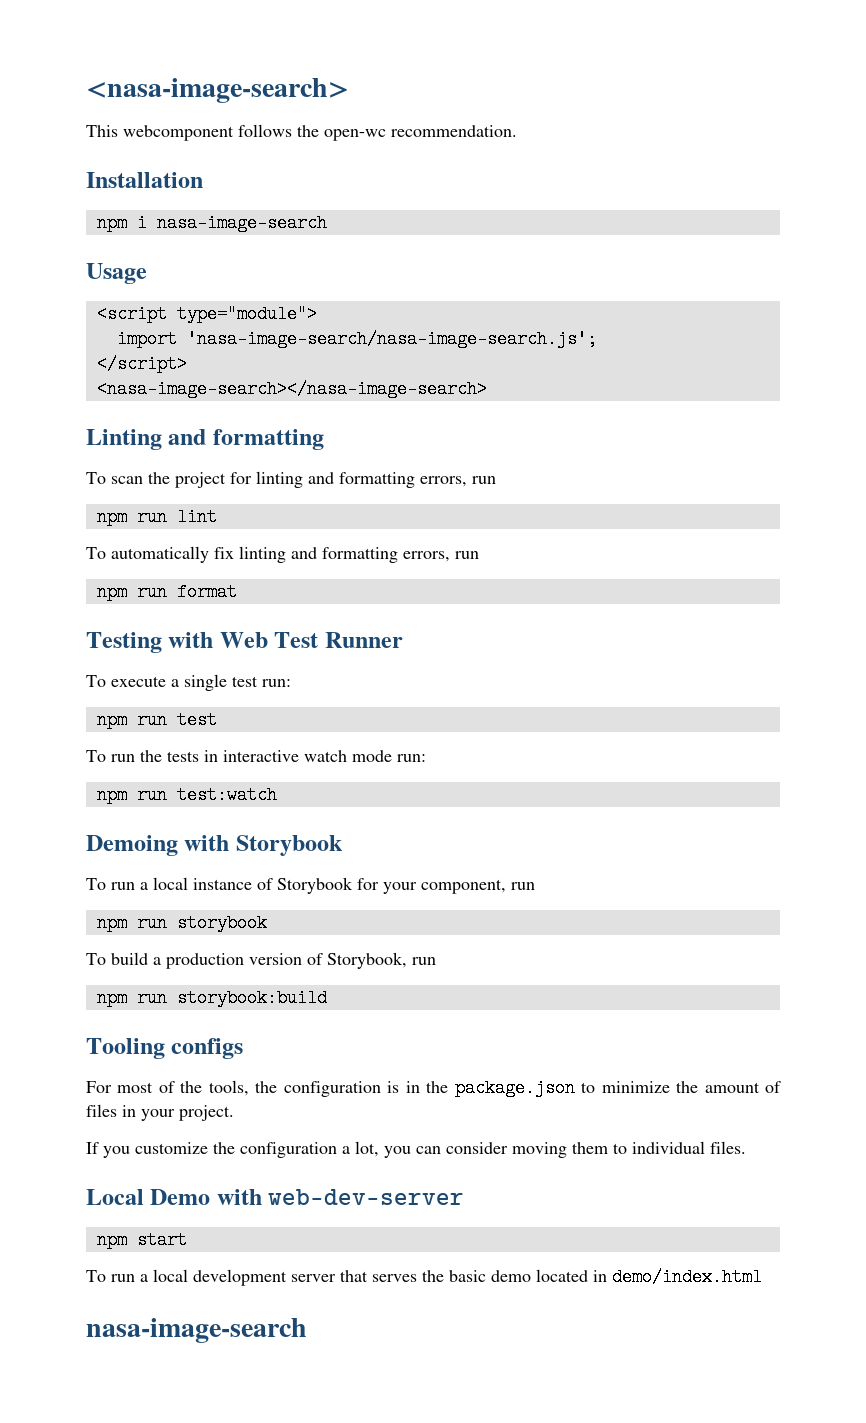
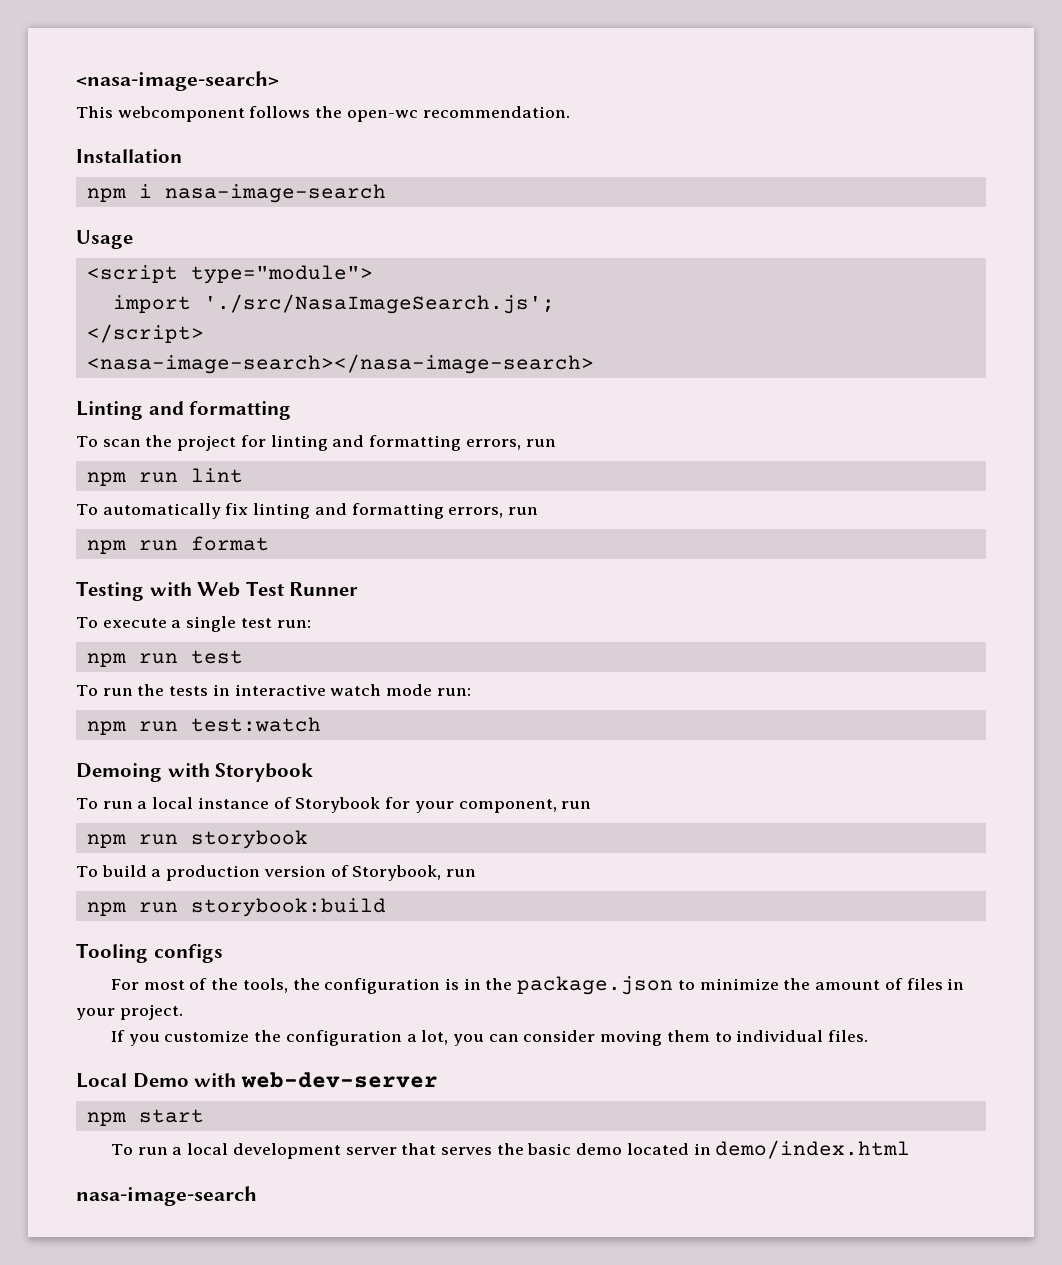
- import 'nasa-image-search/nasa-image-search.js';
+ import './src/NasaImageSearch.js';

